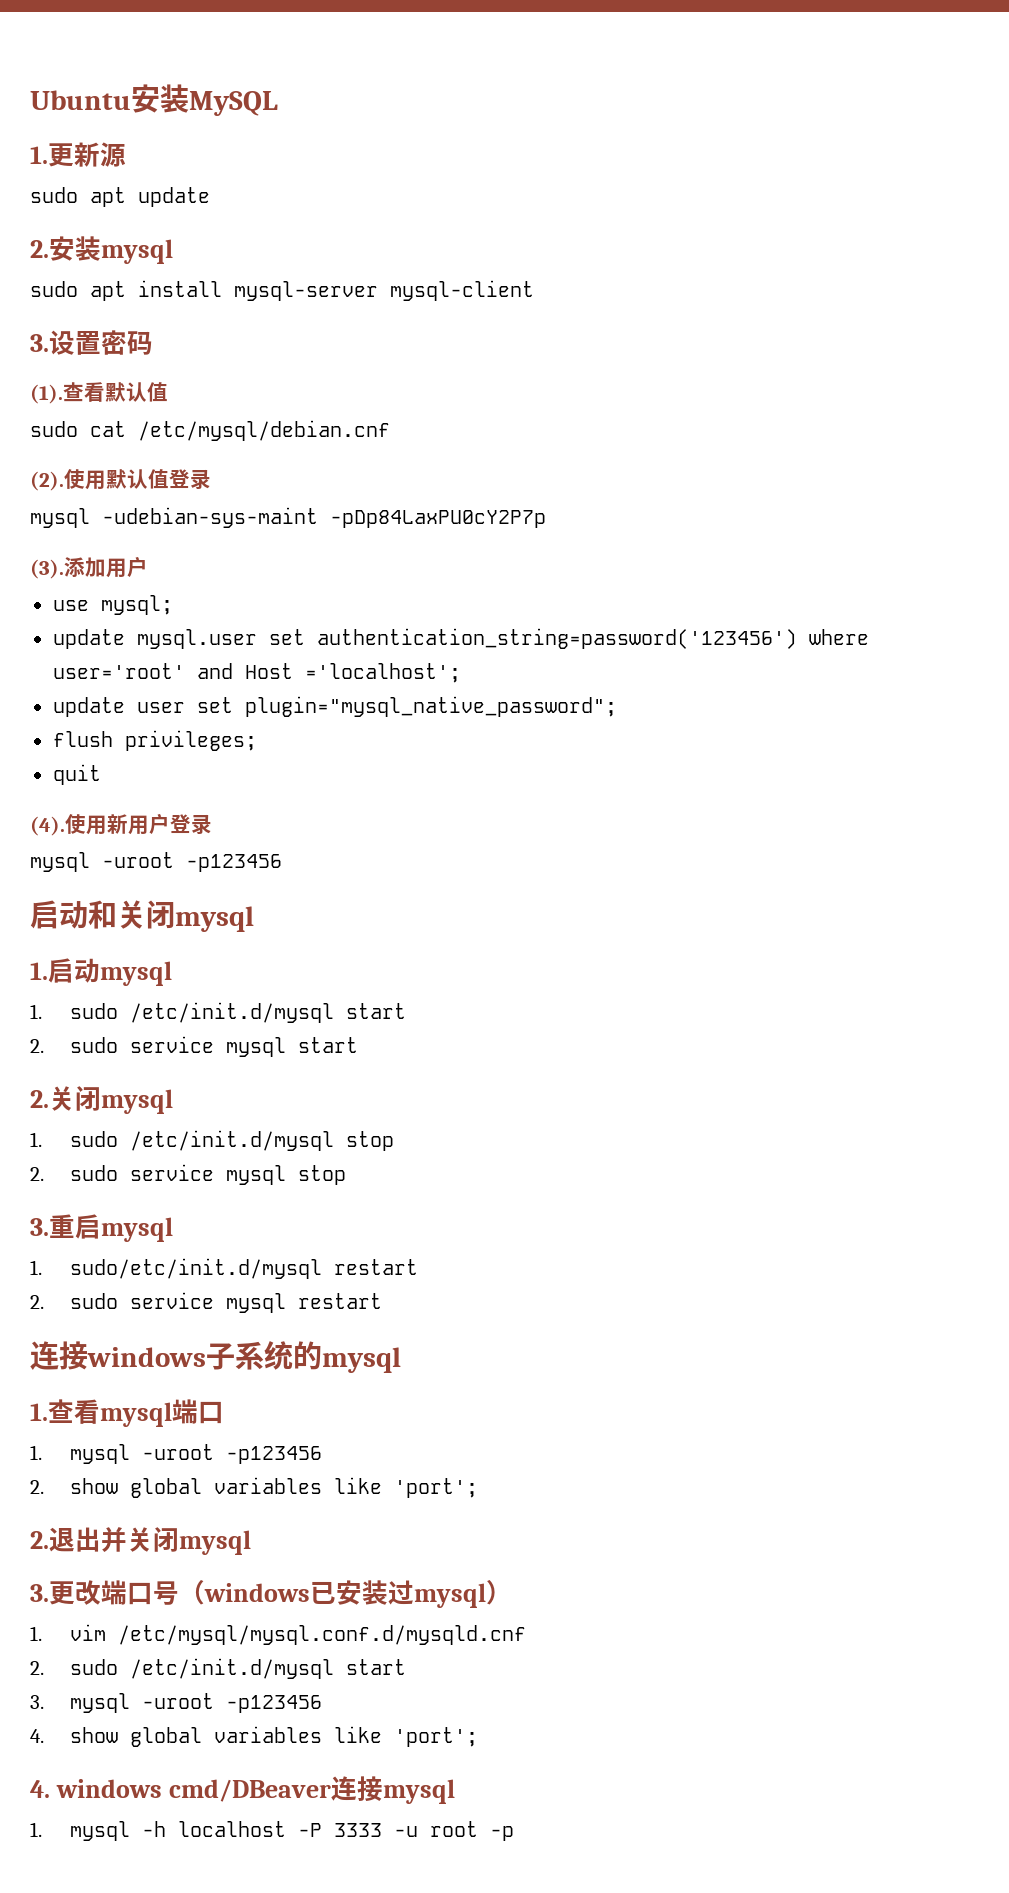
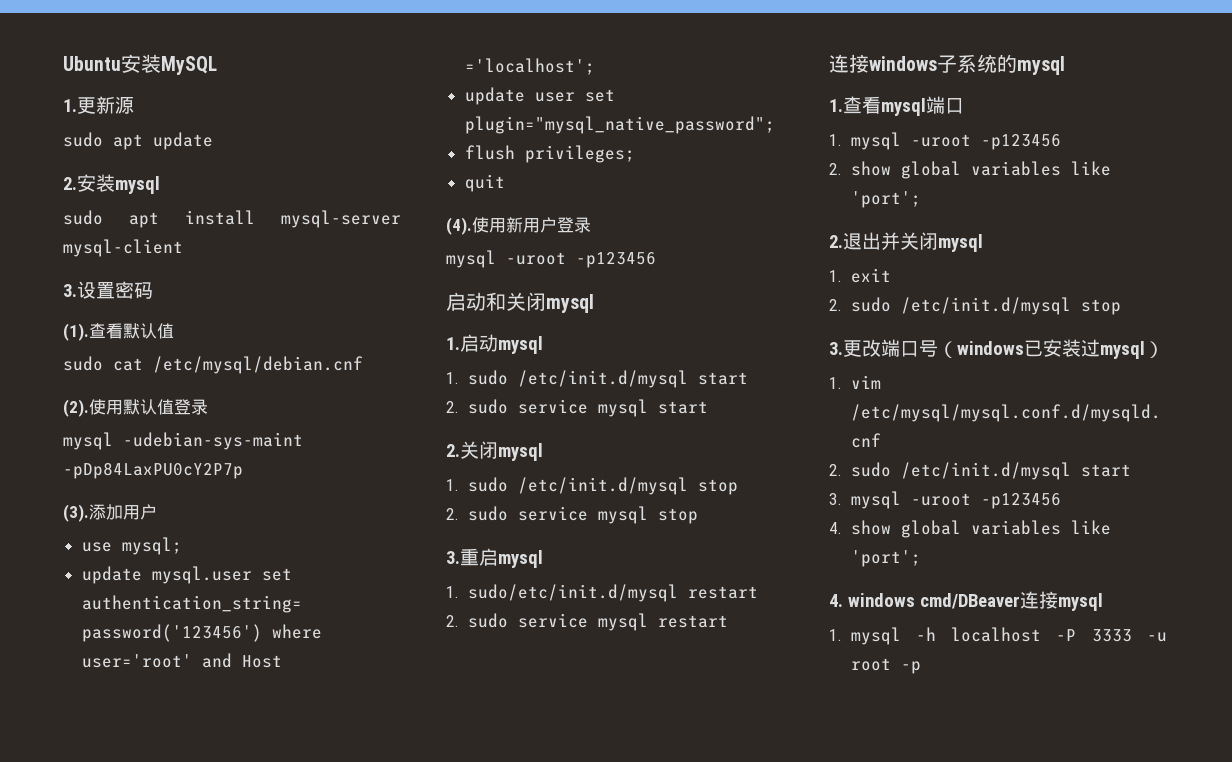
+ 1. exit
+ 2. sudo /etc/init.d/mysql stop

